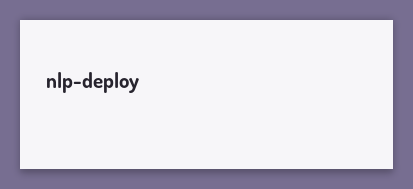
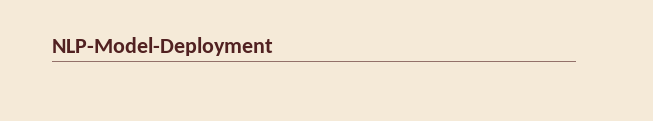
- nlp-deploy
+ NLP-Model-Deployment

